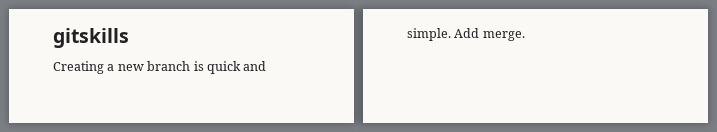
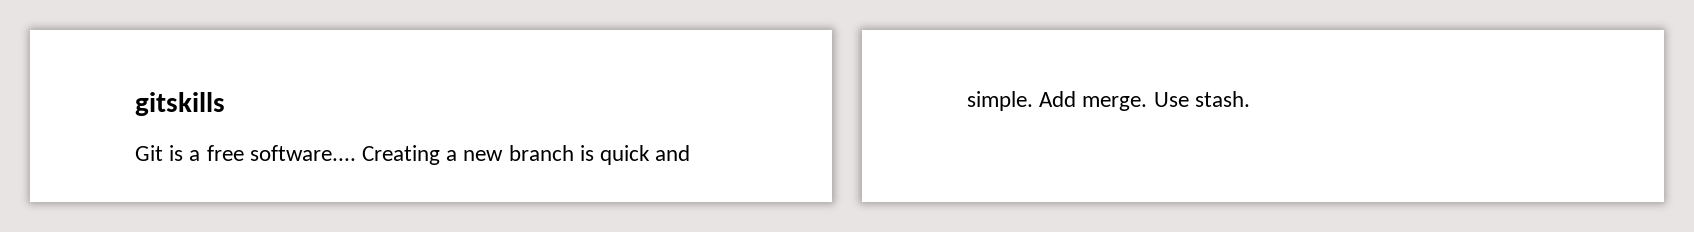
+ Git is a free software....
+ Use stash.

